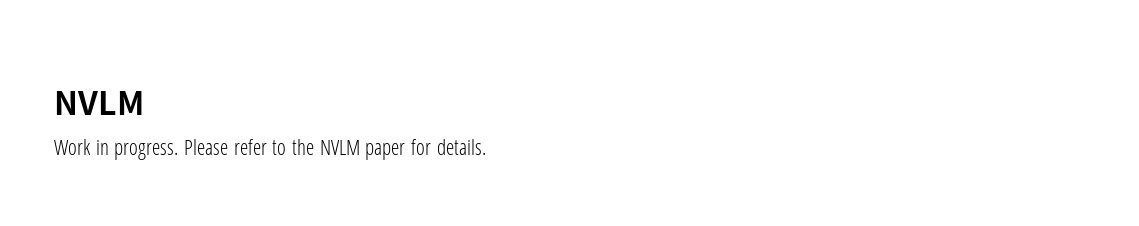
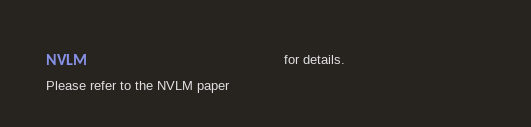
- Work in progress.

